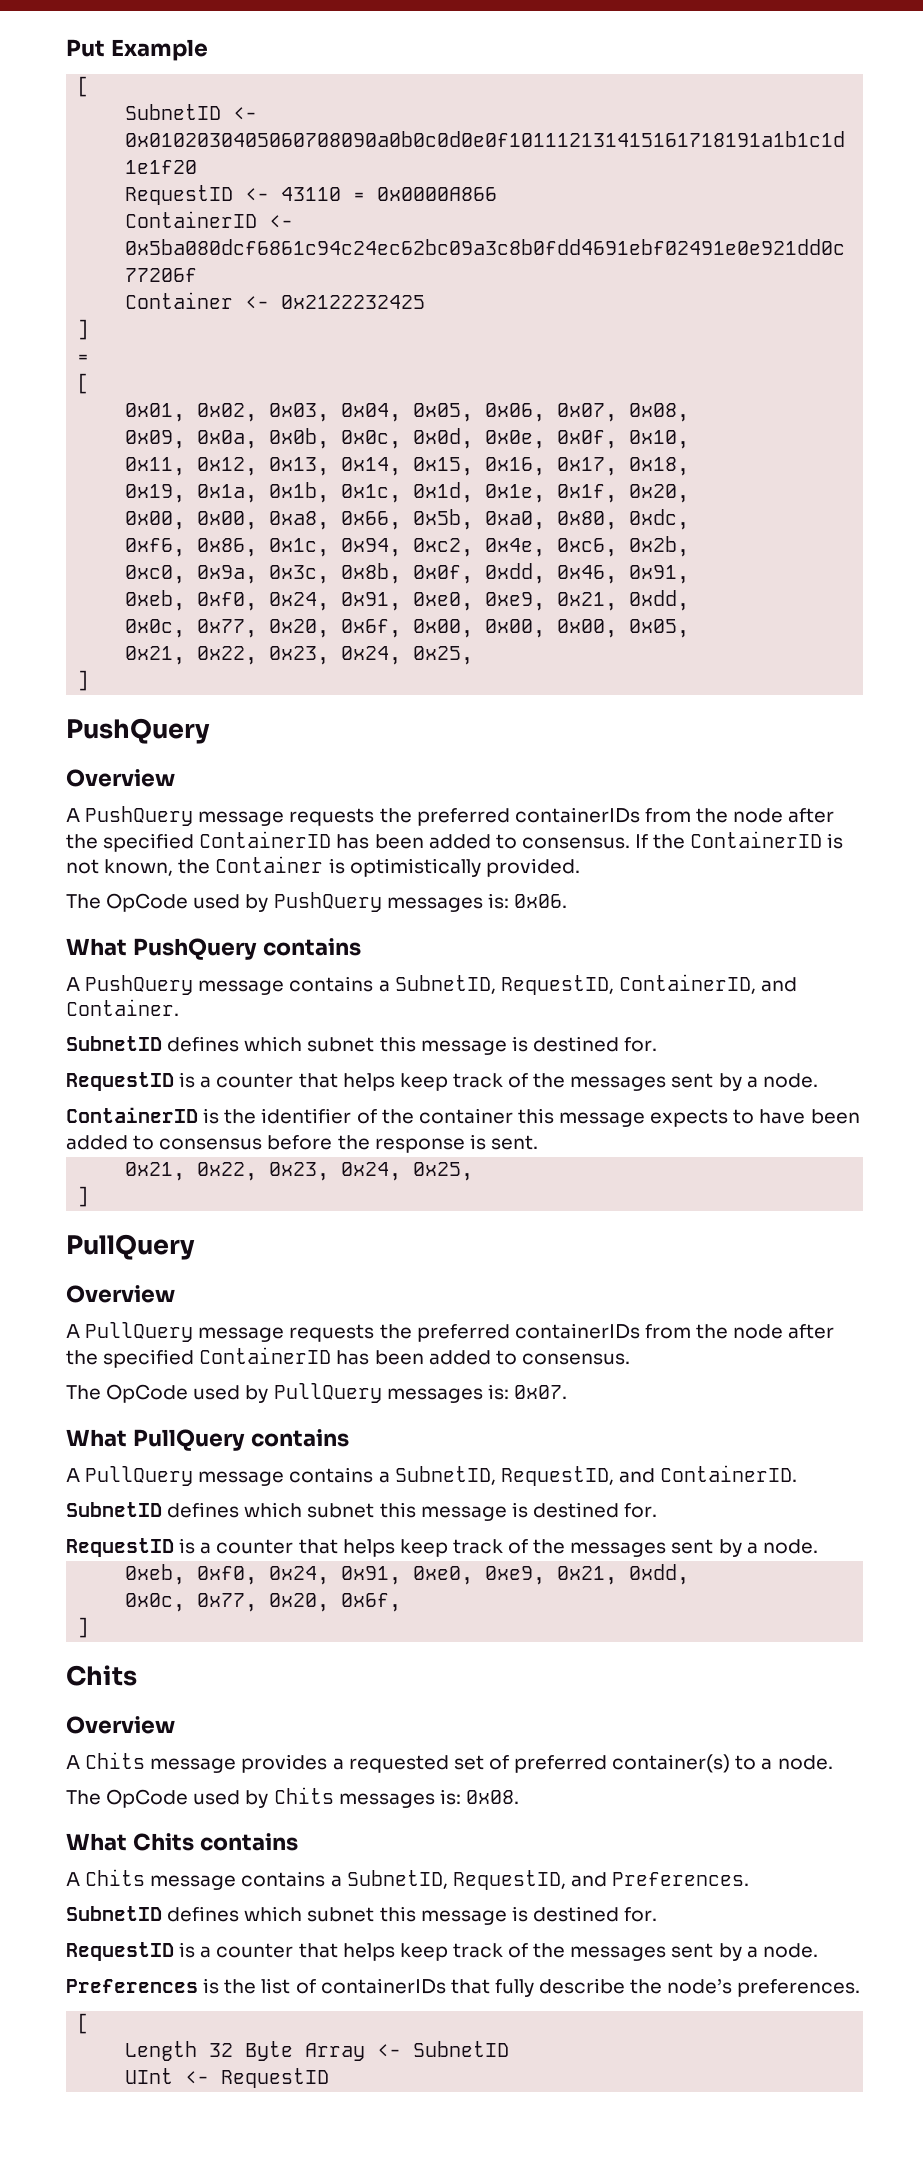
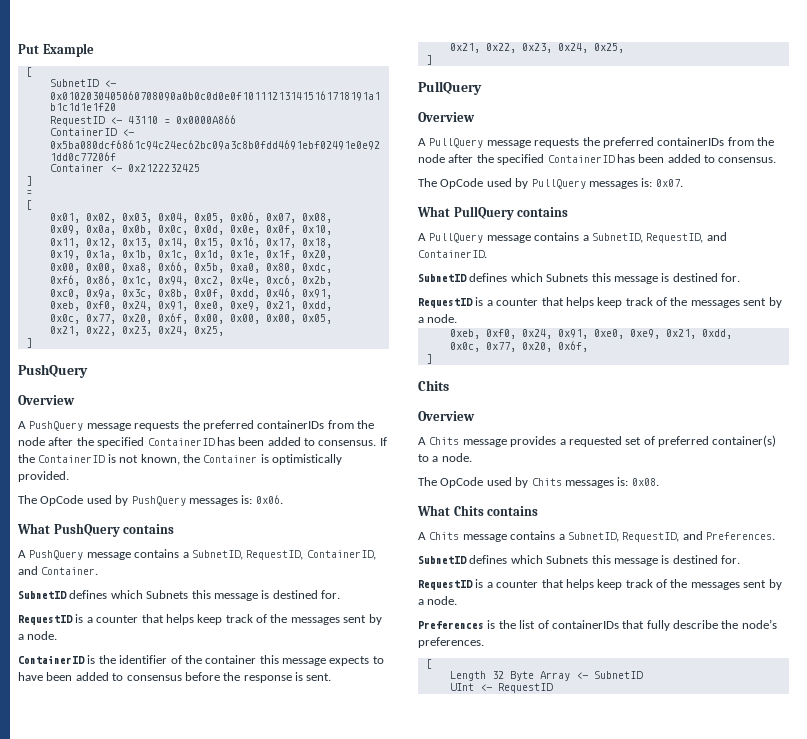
  A PushQuery message contains a SubnetID, RequestID, ContainerID, and Container.
- SubnetID defines which subnet this message is destined for.
+ SubnetID defines which Subnets this message is destined for.
  A PullQuery message contains a SubnetID, RequestID, and ContainerID.
- SubnetID defines which subnet this message is destined for.
+ SubnetID defines which Subnets this message is destined for.
  A Chits message contains a SubnetID, RequestID, and Preferences.
- SubnetID defines which subnet this message is destined for.
+ SubnetID defines which Subnets this message is destined for.

